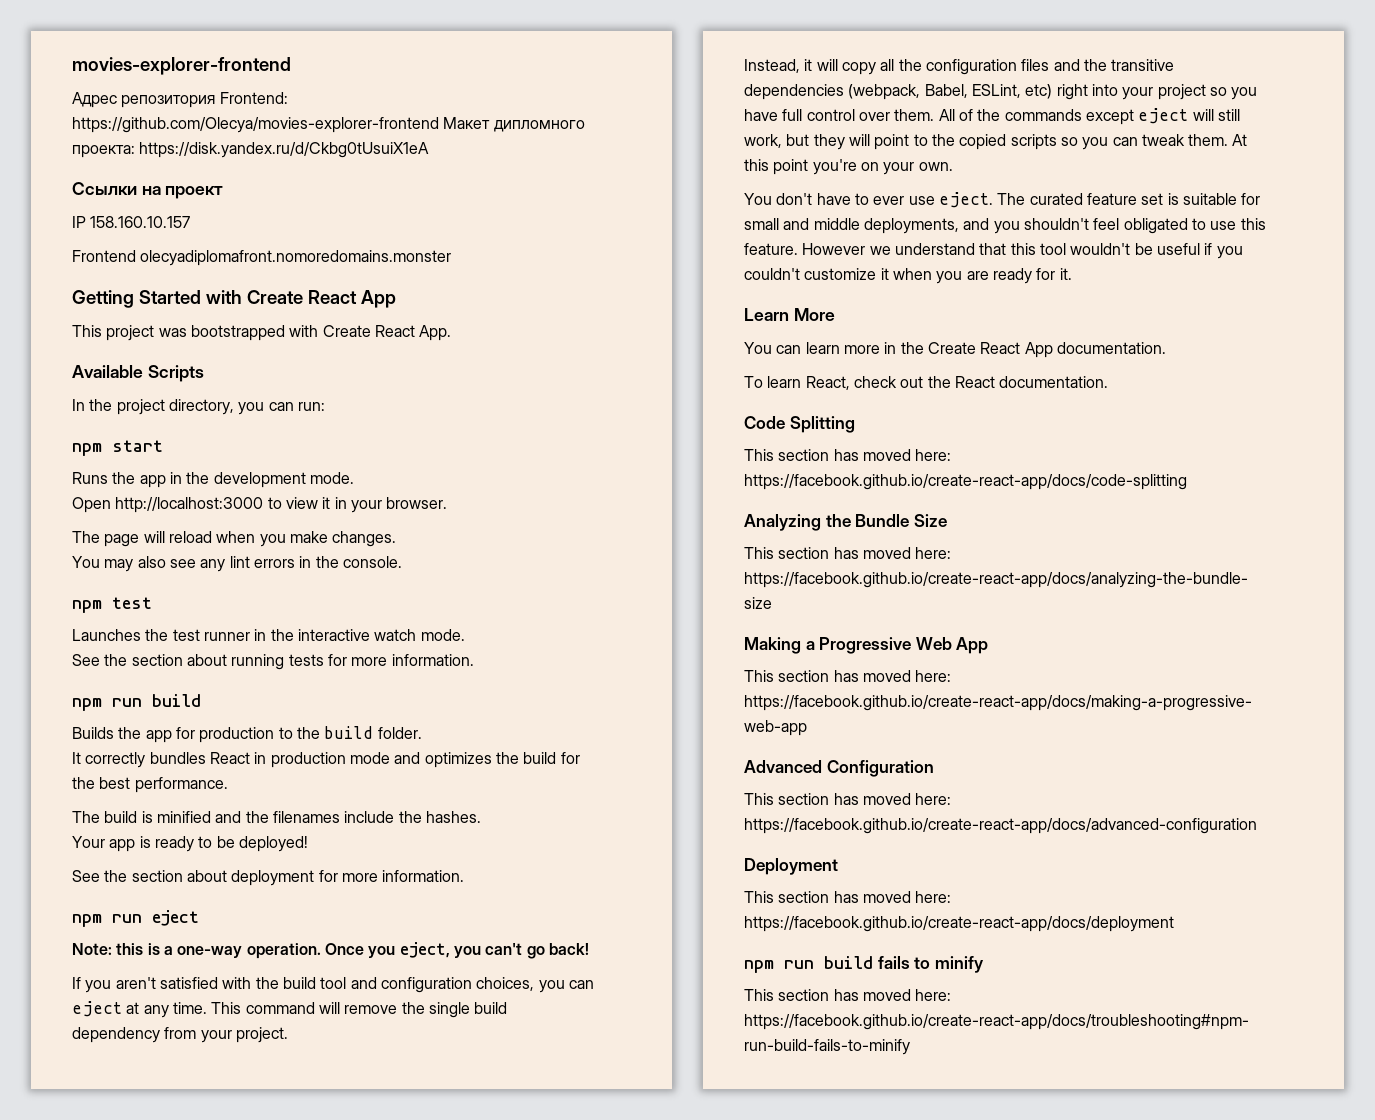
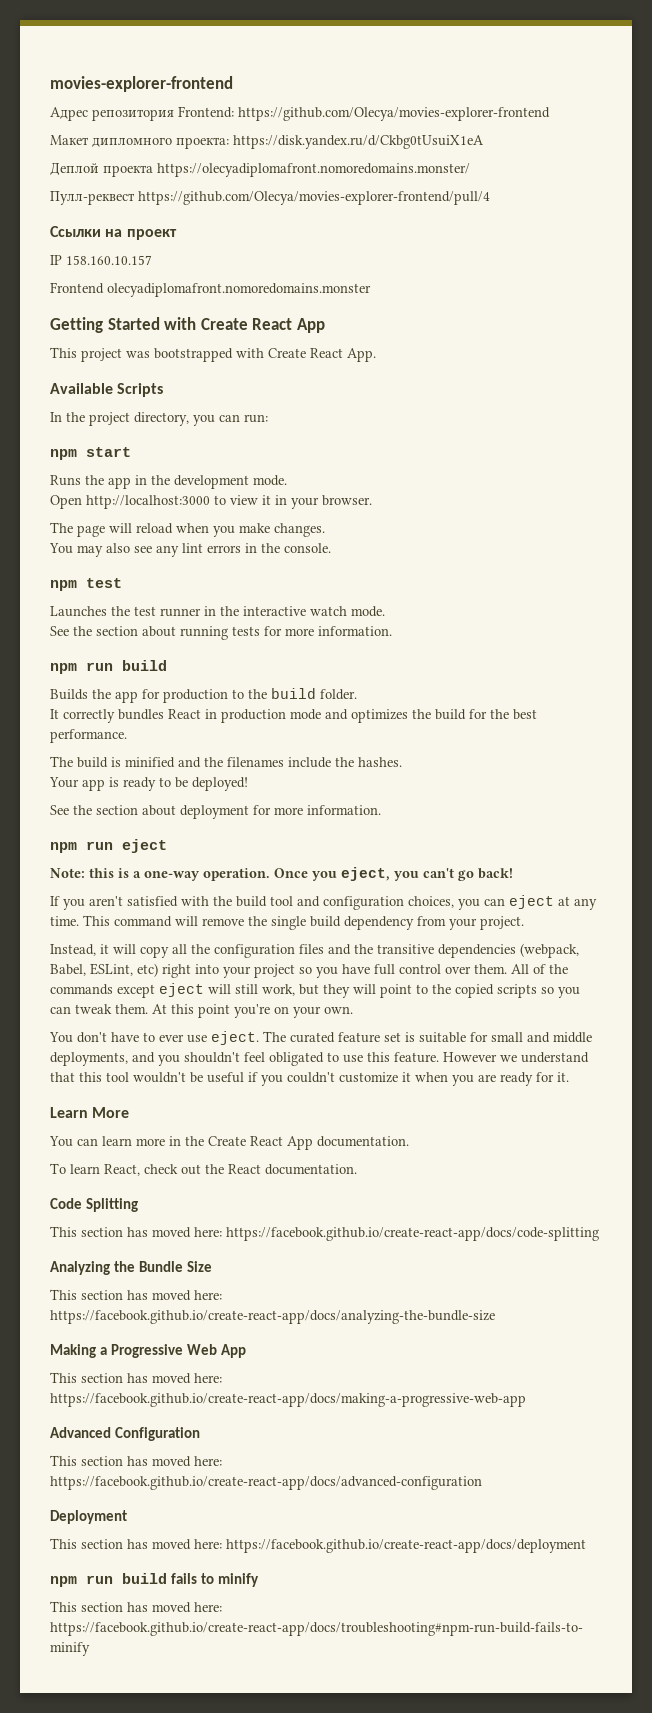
- Адрес репозитория Frontend: https://github.com/Olecya/movies-explorer-frontend Макет дипломного проекта: https://disk.yandex.ru/d/Ckbg0tUsuiX1eA
+ Адрес репозитория Frontend: https://github.com/Olecya/movies-explorer-frontend
+ Макет дипломного проекта: https://disk.yandex.ru/d/Ckbg0tUsuiX1eA
+ Деплой проeкта https://olecyadiplomafront.nomoredomains.monster/
+ Пулл-реквест https://github.com/Olecya/movies-explorer-frontend/pull/4

